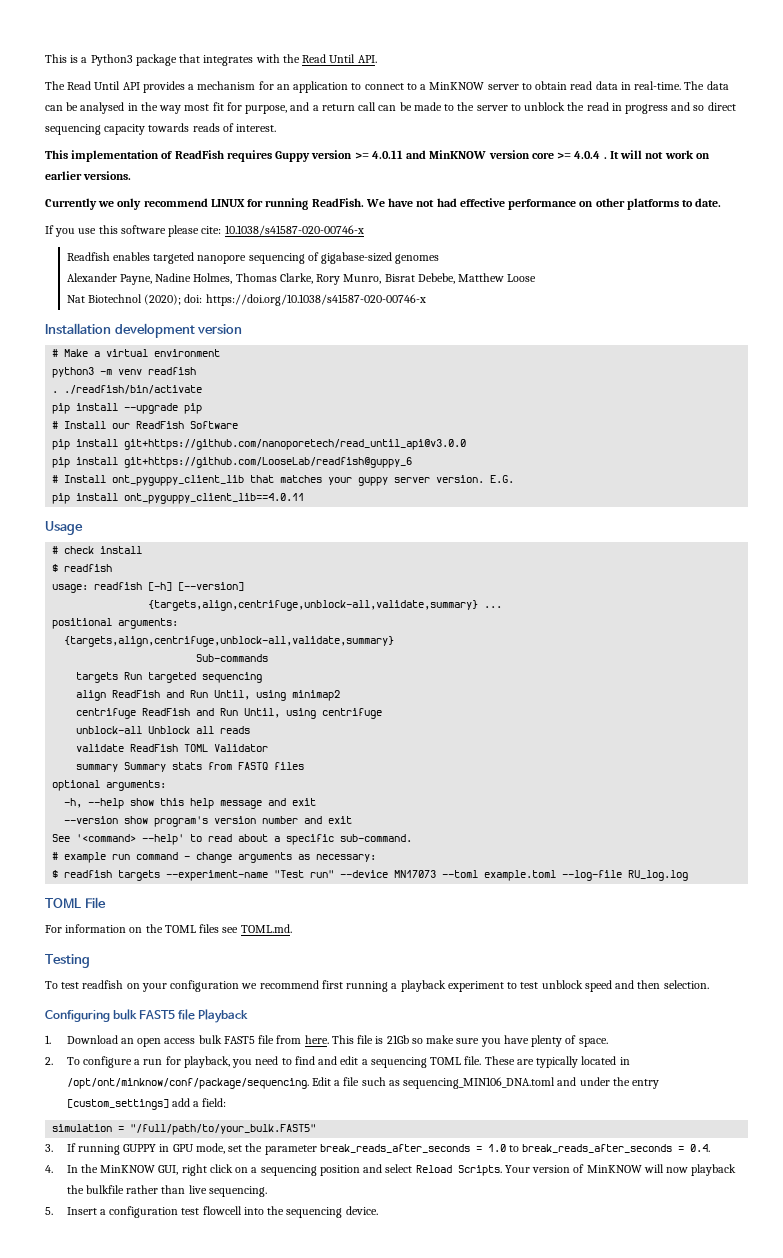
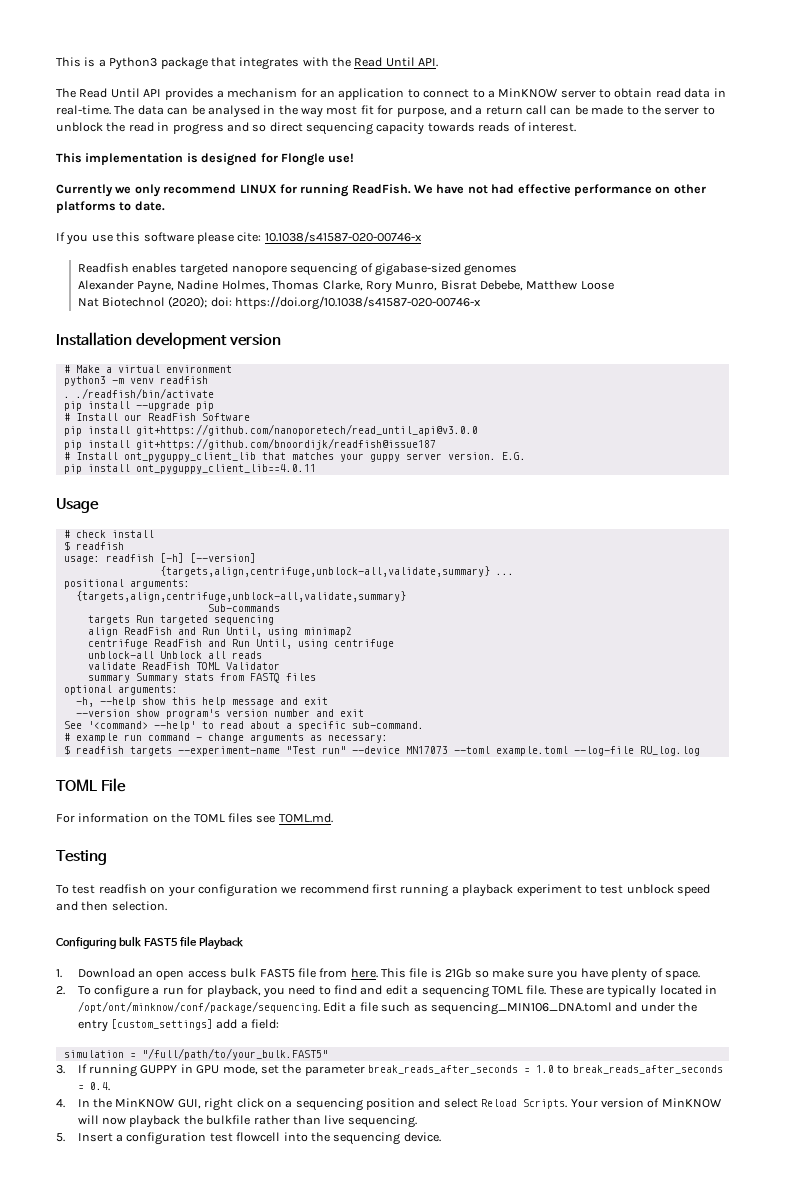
- This implementation of ReadFish requires Guppy version >= 4.0.11 and MinKNOW version core >= 4.0.4 . It will not work on earlier versions.
+ This implementation is designed for Flongle use!
- pip install git+https://github.com/LooseLab/readfish@guppy_6
+ pip install git+https://github.com/bnoordijk/readfish@issue187

